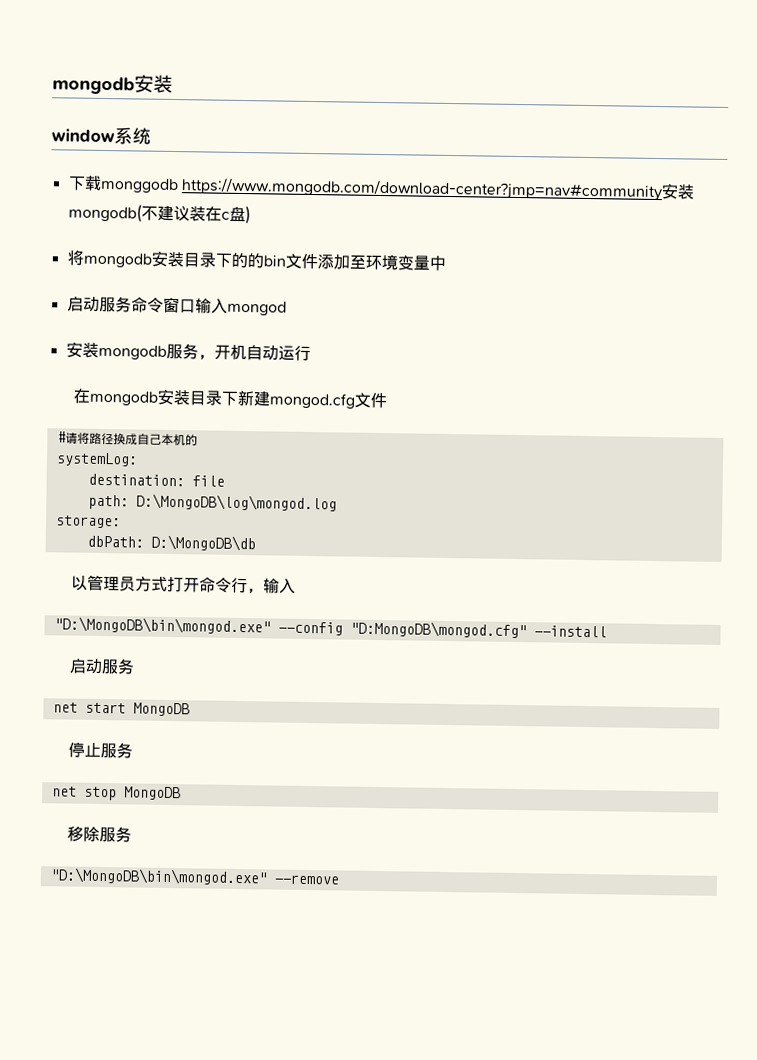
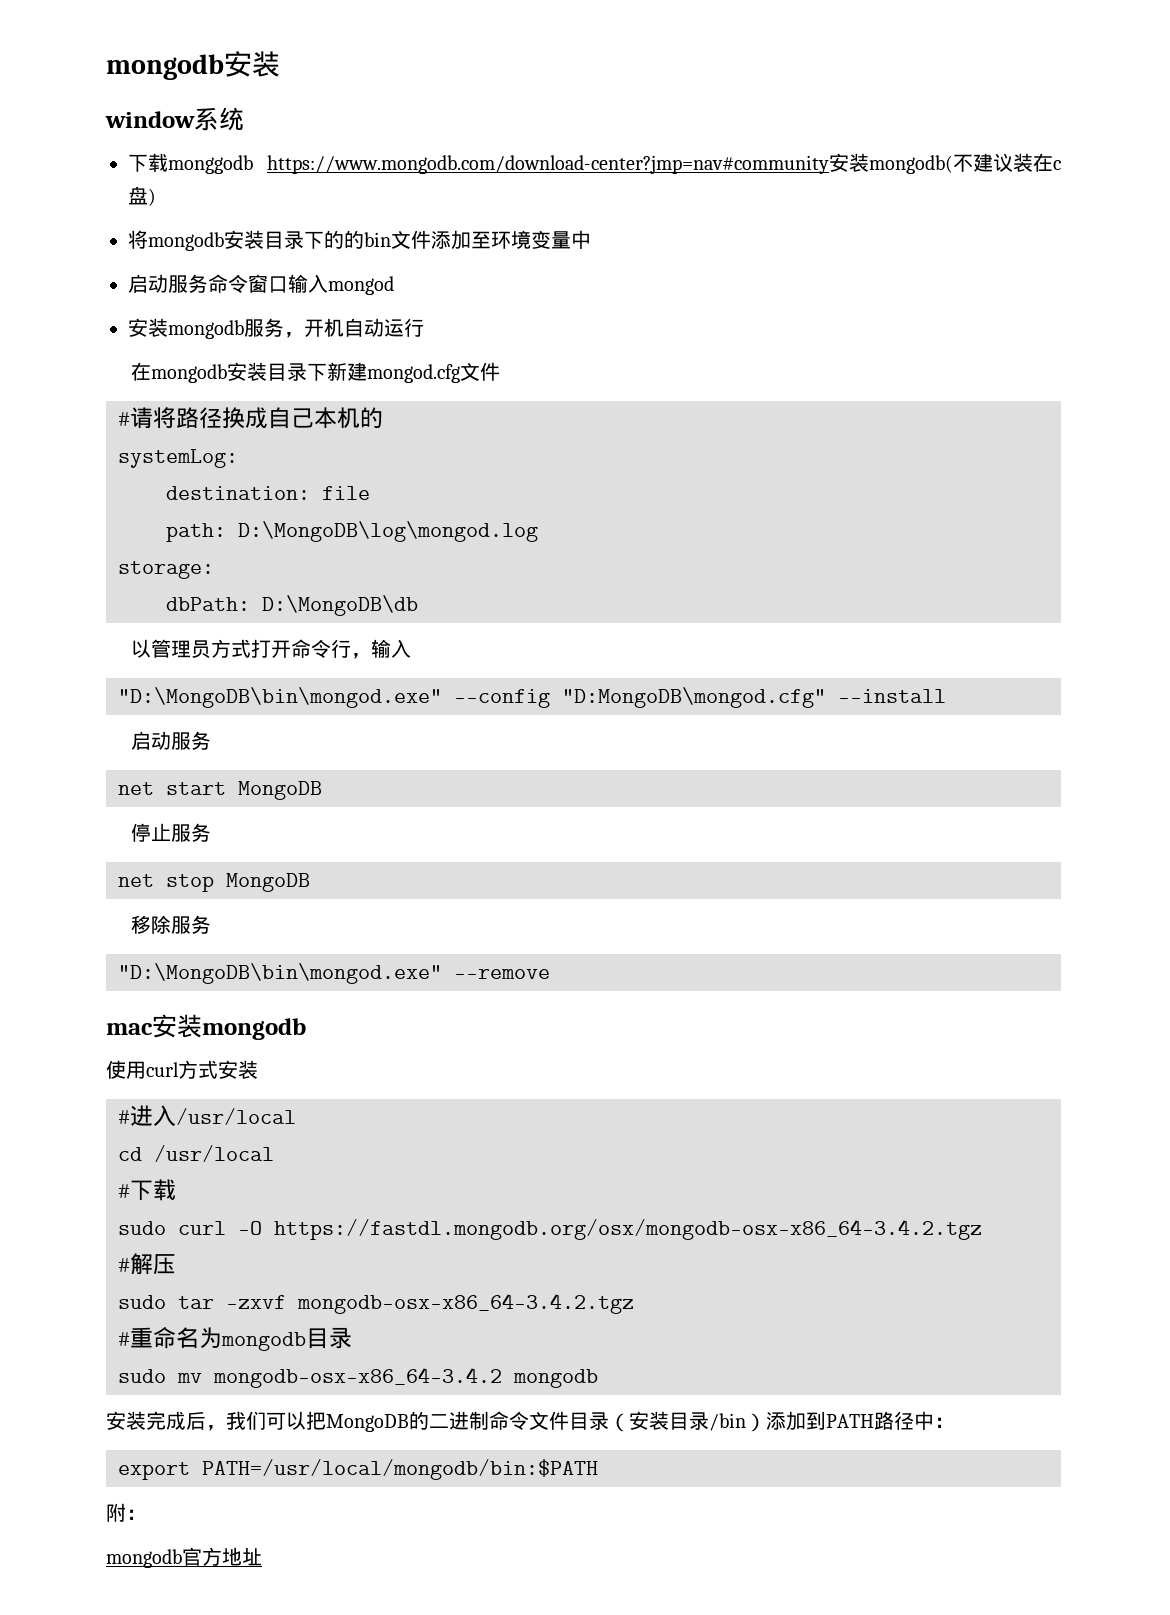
+ mac安装mongodb
+ 使用curl方式安装
+ #进入/usr/local
+ cd /usr/local
+ #下载
+ sudo curl -O https://fastdl.mongodb.org/osx/mongodb-osx-x86_64-3.4.2.tgz
+ #解压
+ sudo tar -zxvf mongodb-osx-x86_64-3.4.2.tgz
+ #重命名为mongodb目录
+ sudo mv mongodb-osx-x86_64-3.4.2 mongodb
+ 安装完成后，我们可以把MongoDB的二进制命令文件目录（安装目录/bin）添加到PATH路径中：
+ export PATH=/usr/local/mongodb/bin:$PATH
+ 附：
+ mongodb官方地址

